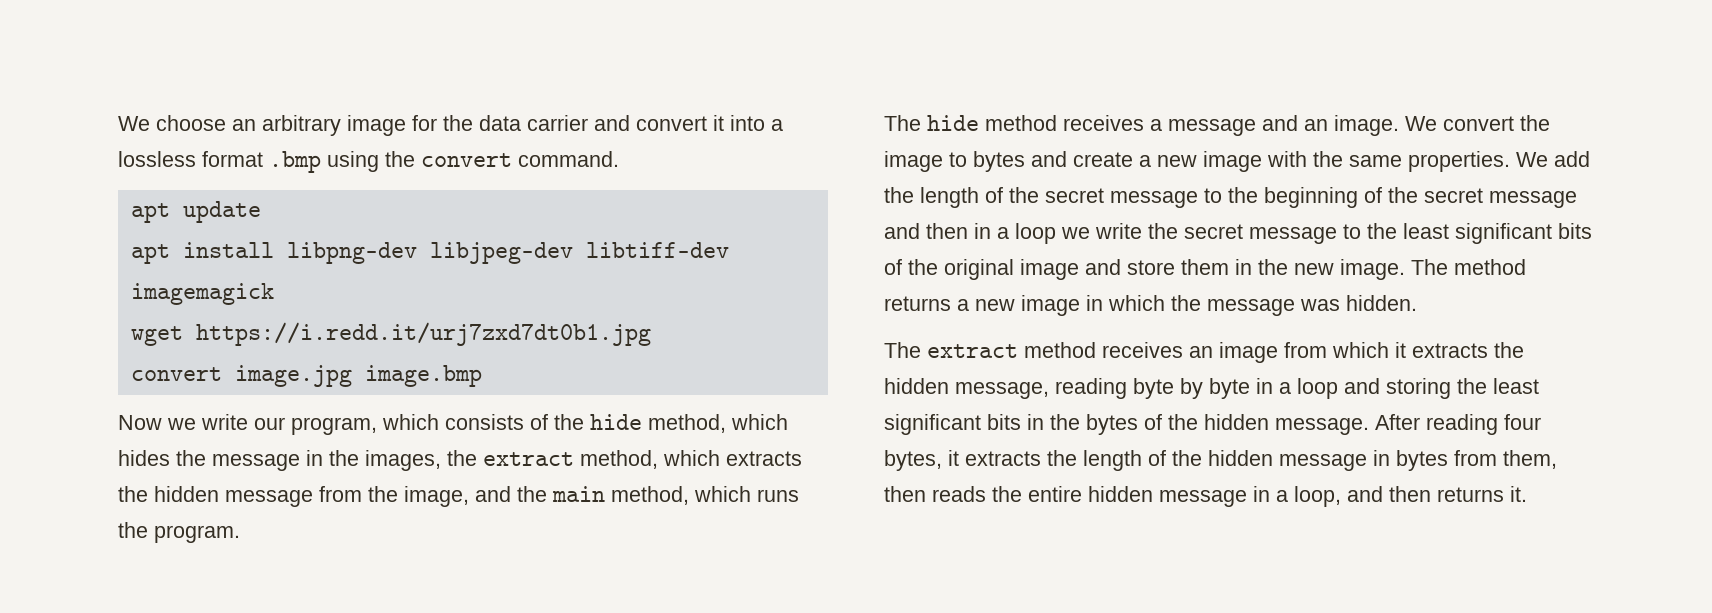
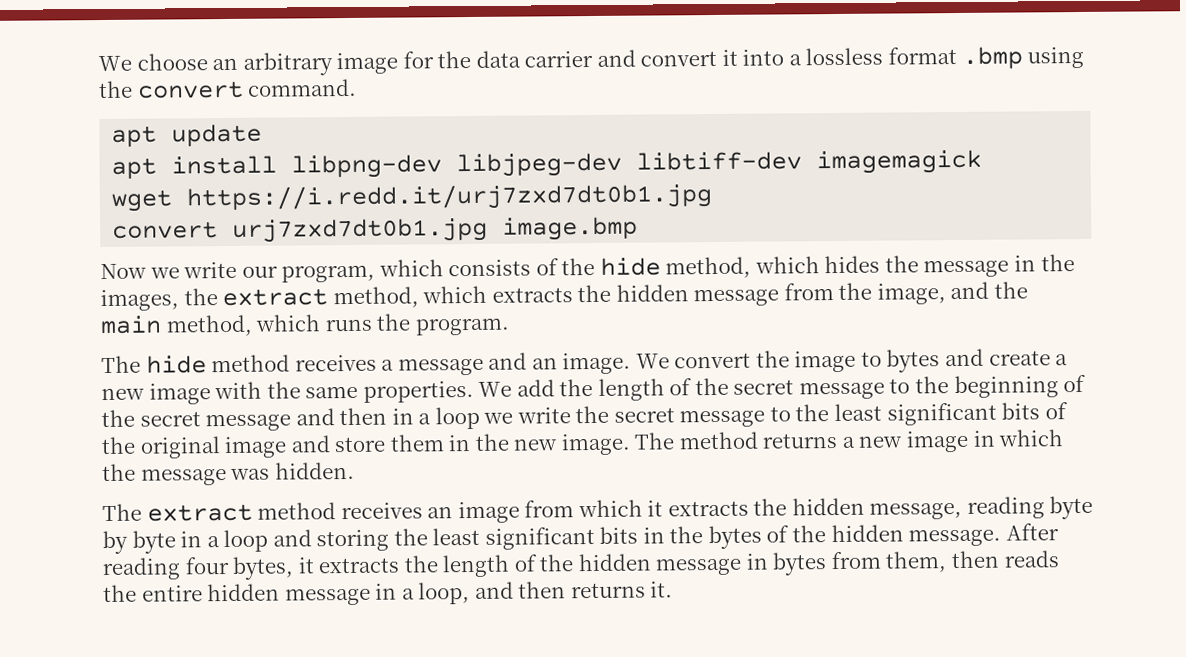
- convert image.jpg image.bmp
+ convert urj7zxd7dt0b1.jpg image.bmp

